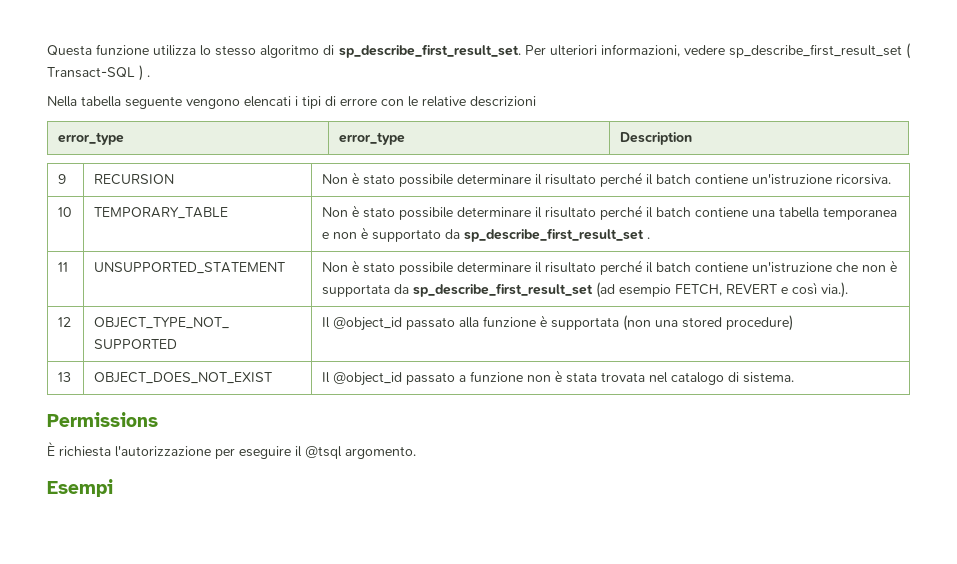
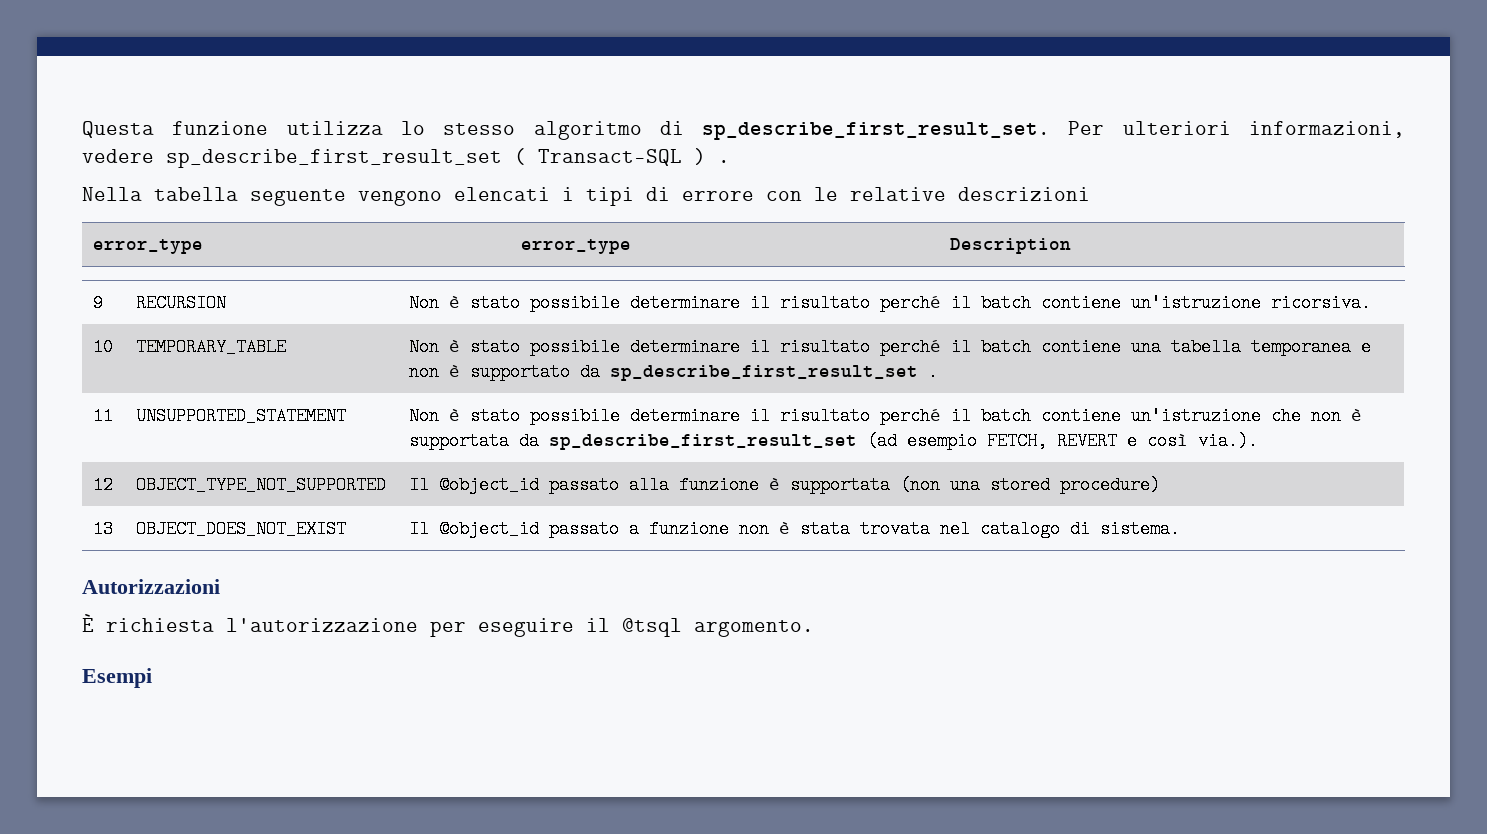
- Permissions
+ Autorizzazioni

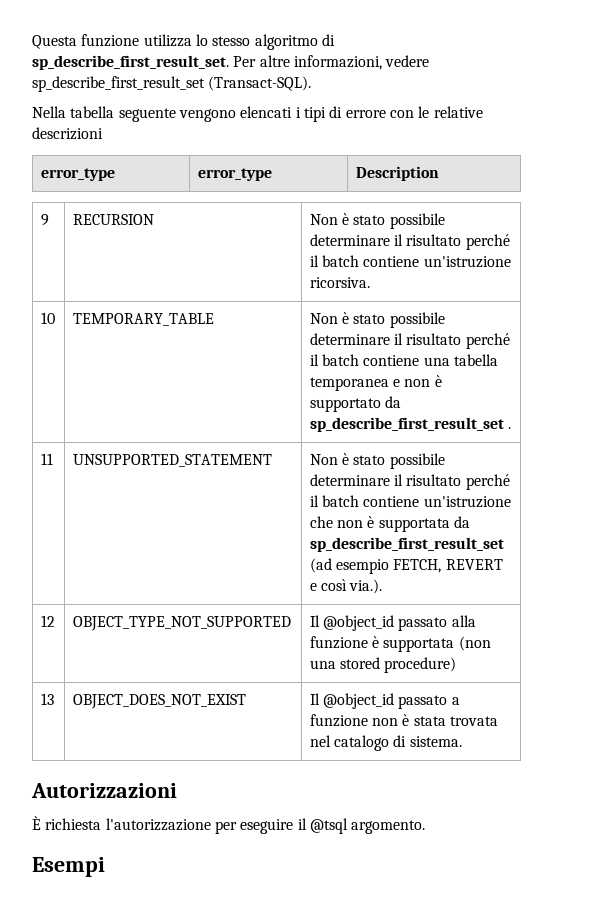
- Per ulteriori informazioni, vedere sp_describe_first_result_set ( Transact-SQL ) .
+ Per altre informazioni, vedere sp_describe_first_result_set (Transact-SQL).

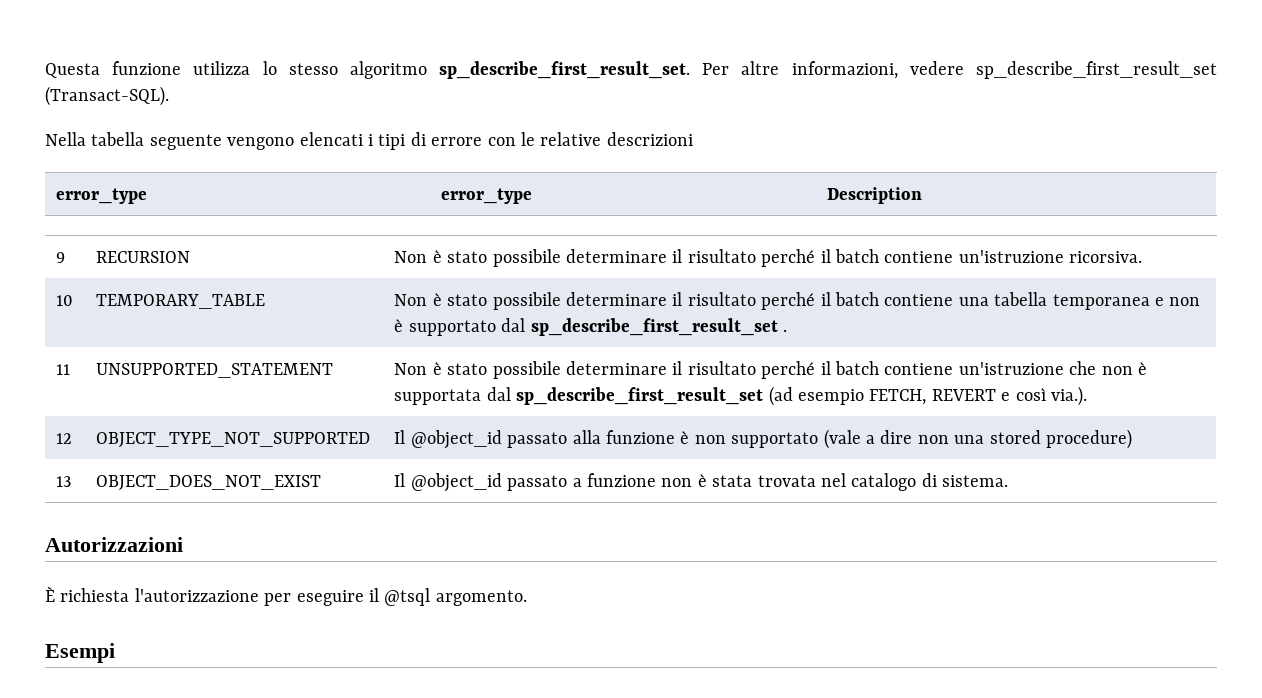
- Questa funzione utilizza lo stesso algoritmo di sp_describe_first_result_set.
+ Questa funzione utilizza lo stesso algoritmo sp_describe_first_result_set.
- 10 | TEMPORARY_TABLE | Non è stato possibile determinare il risultato perché il batch contiene una tabella temporanea e non è supportato da sp_describe_first_result_set .
+ 10 | TEMPORARY_TABLE | Non è stato possibile determinare il risultato perché il batch contiene una tabella temporanea e non è supportato dal sp_describe_first_result_set .
- 11 | UNSUPPORTED_STATEMENT | Non è stato possibile determinare il risultato perché il batch contiene un'istruzione che non è supportata da sp_describe_first_result_set (ad esempio FETCH, REVERT e così via.).
+ 11 | UNSUPPORTED_STATEMENT | Non è stato possibile determinare il risultato perché il batch contiene un'istruzione che non è supportata dal sp_describe_first_result_set (ad esempio FETCH, REVERT e così via.).
- 12 | OBJECT_TYPE_NOT_SUPPORTED | Il @object_id passato alla funzione è supportata (non una stored procedure)
+ 12 | OBJECT_TYPE_NOT_SUPPORTED | Il @object_id passato alla funzione è non supportato (vale a dire non una stored procedure)

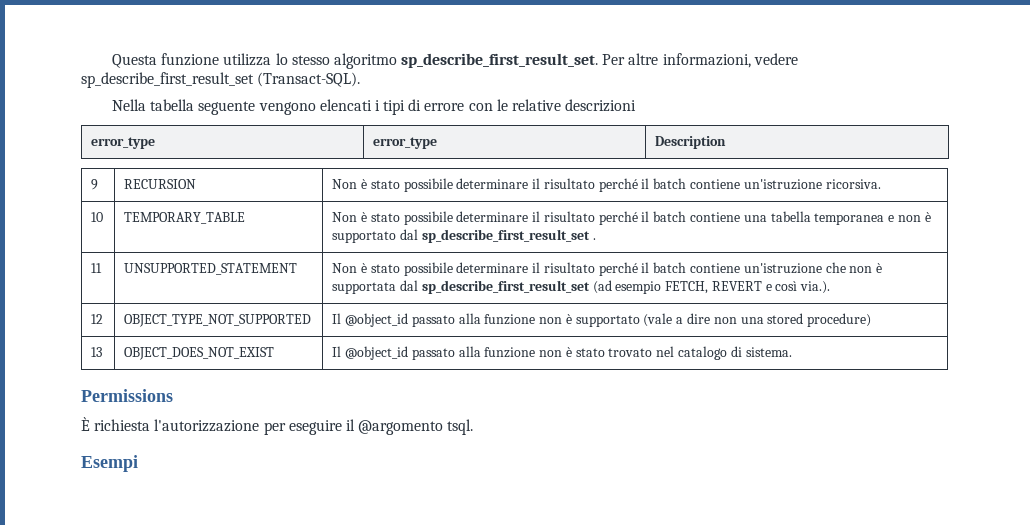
- 12 | OBJECT_TYPE_NOT_SUPPORTED | Il @object_id passato alla funzione è non supportato (vale a dire non una stored procedure)
+ 12 | OBJECT_TYPE_NOT_SUPPORTED | Il @object_id passato alla funzione non è supportato (vale a dire non una stored procedure)
- 13 | OBJECT_DOES_NOT_EXIST | Il @object_id passato a funzione non è stata trovata nel catalogo di sistema.
+ 13 | OBJECT_DOES_NOT_EXIST | Il @object_id passato alla funzione non è stato trovato nel catalogo di sistema.
- Autorizzazioni
+ Permissions
- È richiesta l'autorizzazione per eseguire il @tsql argomento.
+ È richiesta l'autorizzazione per eseguire il @argomento tsql.

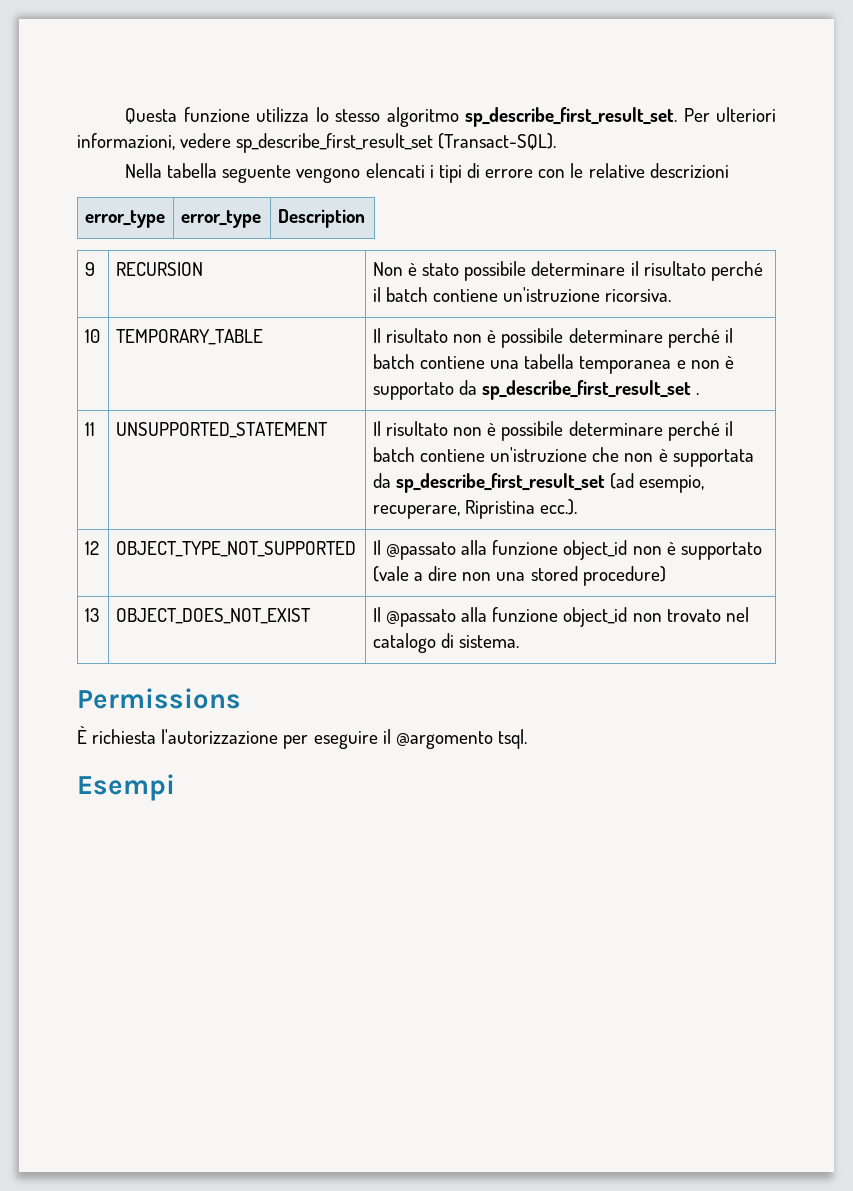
- Per altre informazioni, vedere sp_describe_first_result_set (Transact-SQL).
+ Per ulteriori informazioni, vedere sp_describe_first_result_set (Transact-SQL).
- 10 | TEMPORARY_TABLE | Non è stato possibile determinare il risultato perché il batch contiene una tabella temporanea e non è supportato dal sp_describe_first_result_set .
+ 10 | TEMPORARY_TABLE | Il risultato non è possibile determinare perché il batch contiene una tabella temporanea e non è supportato da sp_describe_first_result_set .
- 11 | UNSUPPORTED_STATEMENT | Non è stato possibile determinare il risultato perché il batch contiene un'istruzione che non è supportata dal sp_describe_first_result_set (ad esempio FETCH, REVERT e così via.).
+ 11 | UNSUPPORTED_STATEMENT | Il risultato non è possibile determinare perché il batch contiene un'istruzione che non è supportata da sp_describe_first_result_set (ad esempio, recuperare, Ripristina ecc.).
- 12 | OBJECT_TYPE_NOT_SUPPORTED | Il @object_id passato alla funzione non è supportato (vale a dire non una stored procedure)
+ 12 | OBJECT_TYPE_NOT_SUPPORTED | Il @passato alla funzione object_id non è supportato (vale a dire non una stored procedure)
- 13 | OBJECT_DOES_NOT_EXIST | Il @object_id passato alla funzione non è stato trovato nel catalogo di sistema.
+ 13 | OBJECT_DOES_NOT_EXIST | Il @passato alla funzione object_id non trovato nel catalogo di sistema.

